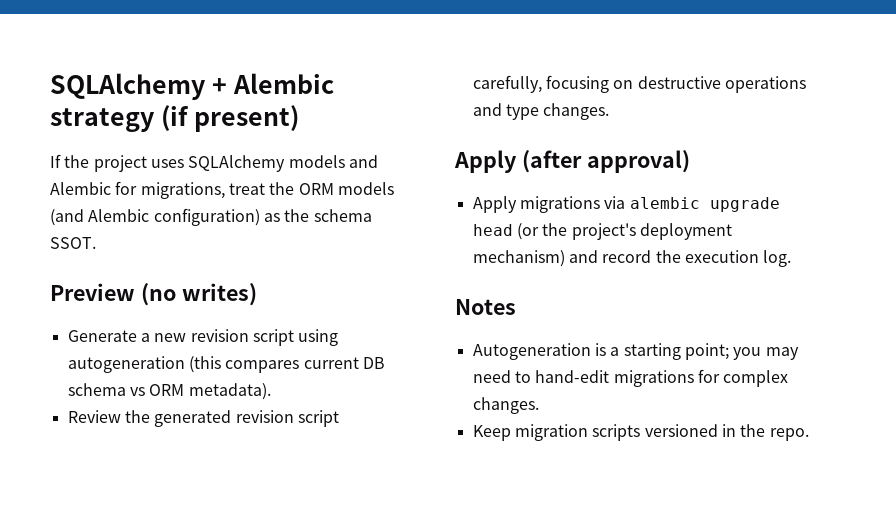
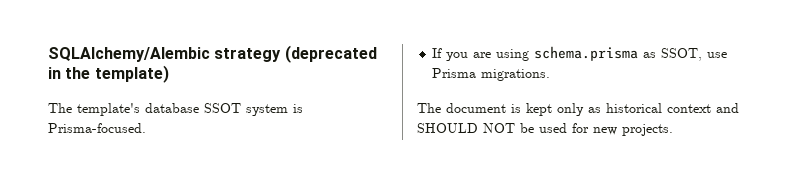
- SQLAlchemy + Alembic strategy (if present)
- If the project uses SQLAlchemy models and Alembic for migrations, treat the ORM models (and Alembic configuration) as the schema SSOT.
- Preview (no writes)
- Generate a new revision script using autogeneration (this compares current DB schema vs ORM metadata).
- Review the generated revision script carefully, focusing on destructive operations and type changes.
- Apply (after approval)
- Apply migrations via alembic upgrade head (or the project's deployment mechanism) and record the execution log.
- Notes
- Autogeneration is a starting point; you may need to hand-edit migrations for complex changes.
- Keep migration scripts versioned in the repo.
+ SQLAlchemy/Alembic strategy (deprecated in the template)
+ The template's database SSOT system is Prisma-focused.
+ If you are using schema.prisma as SSOT, use Prisma migrations.
+ The document is kept only as historical context and SHOULD NOT be used for new projects.

